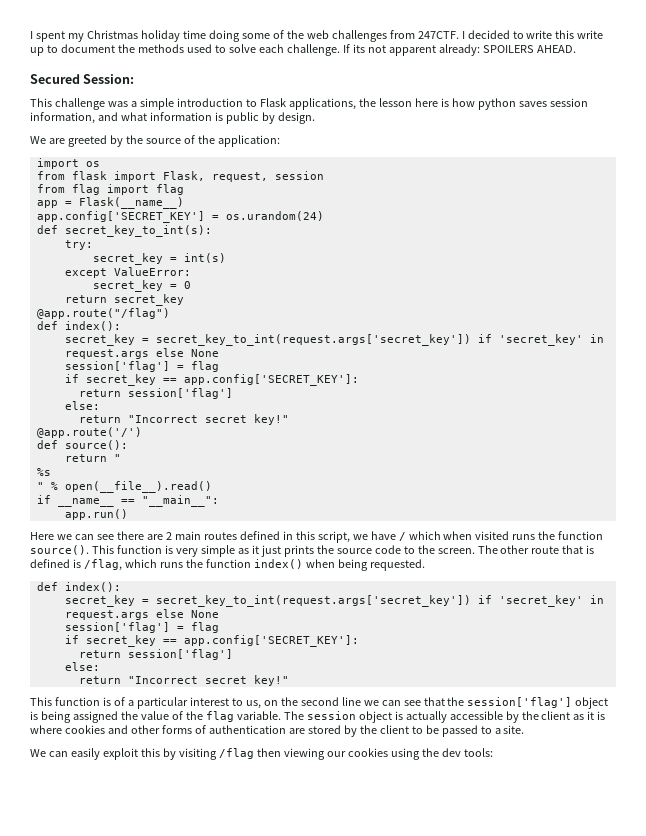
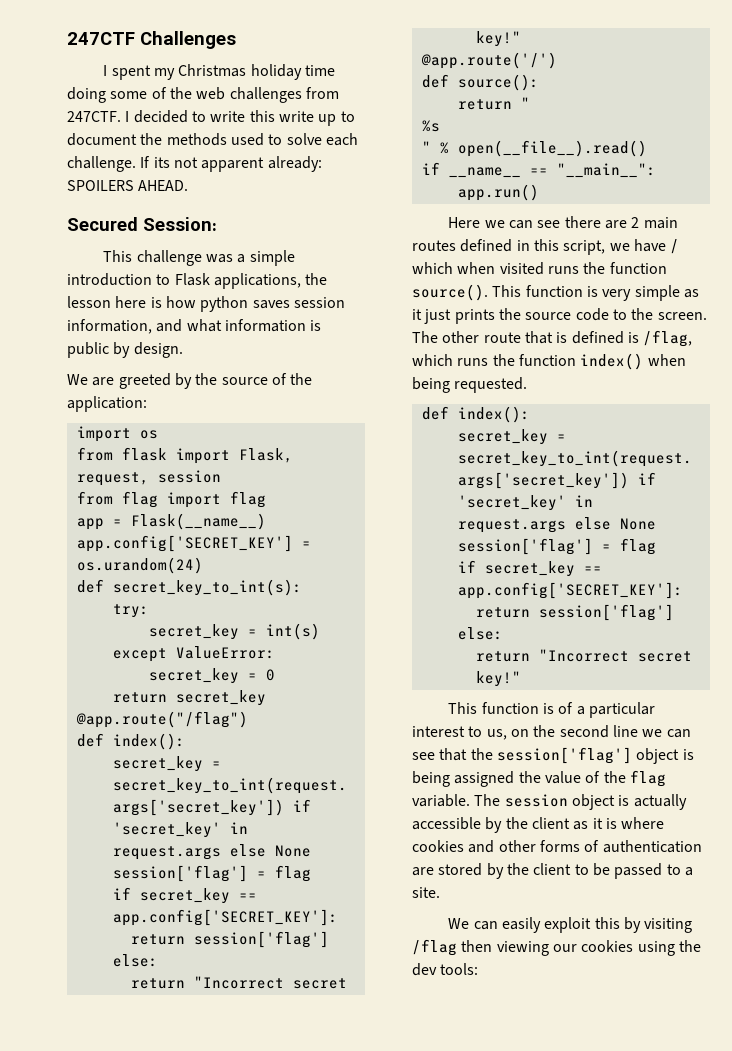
+ 247CTF Challenges

